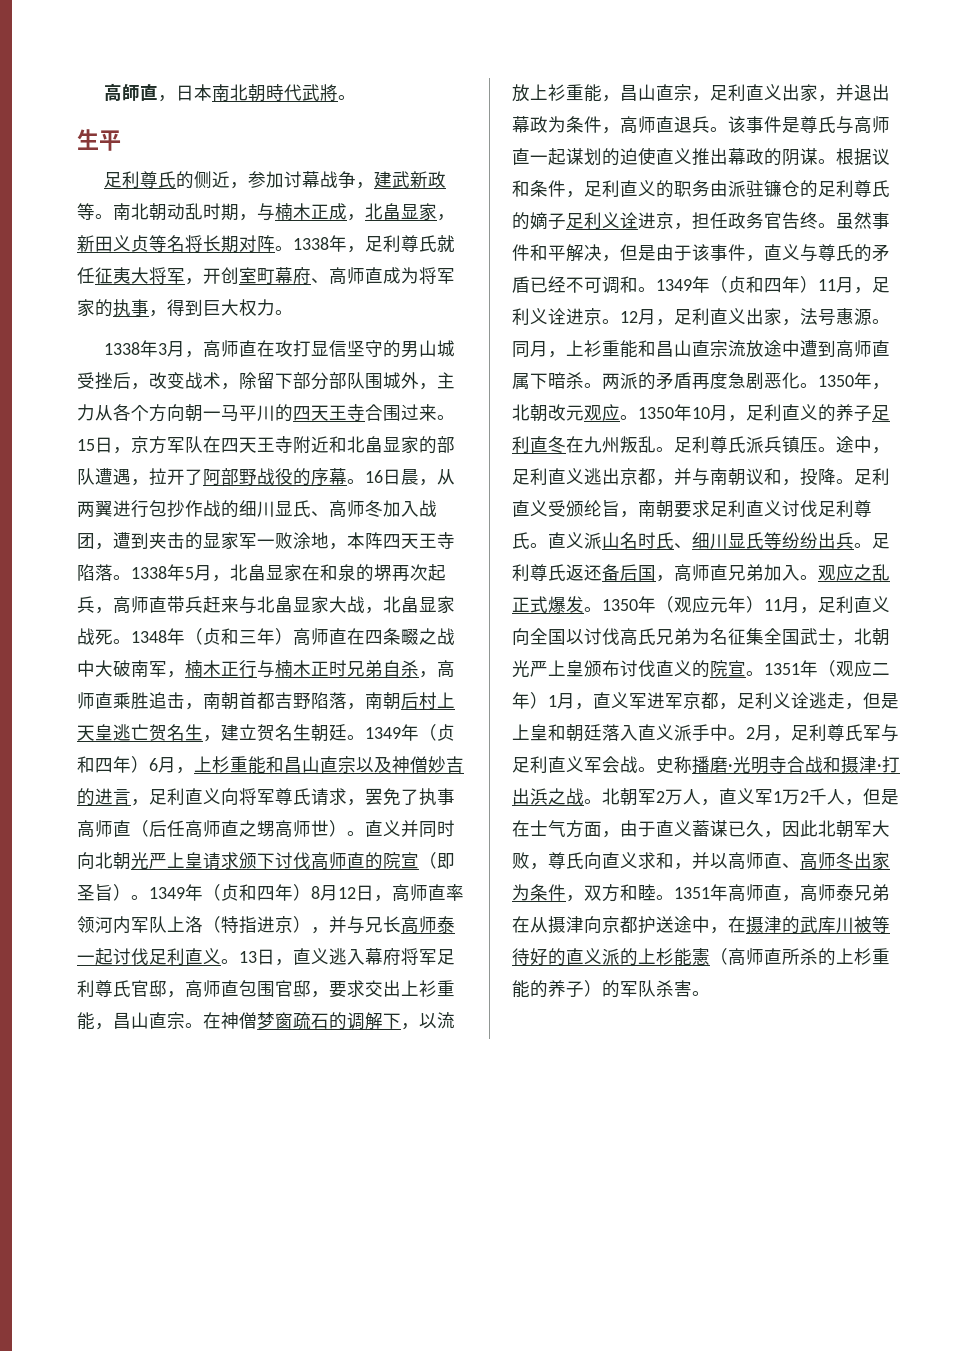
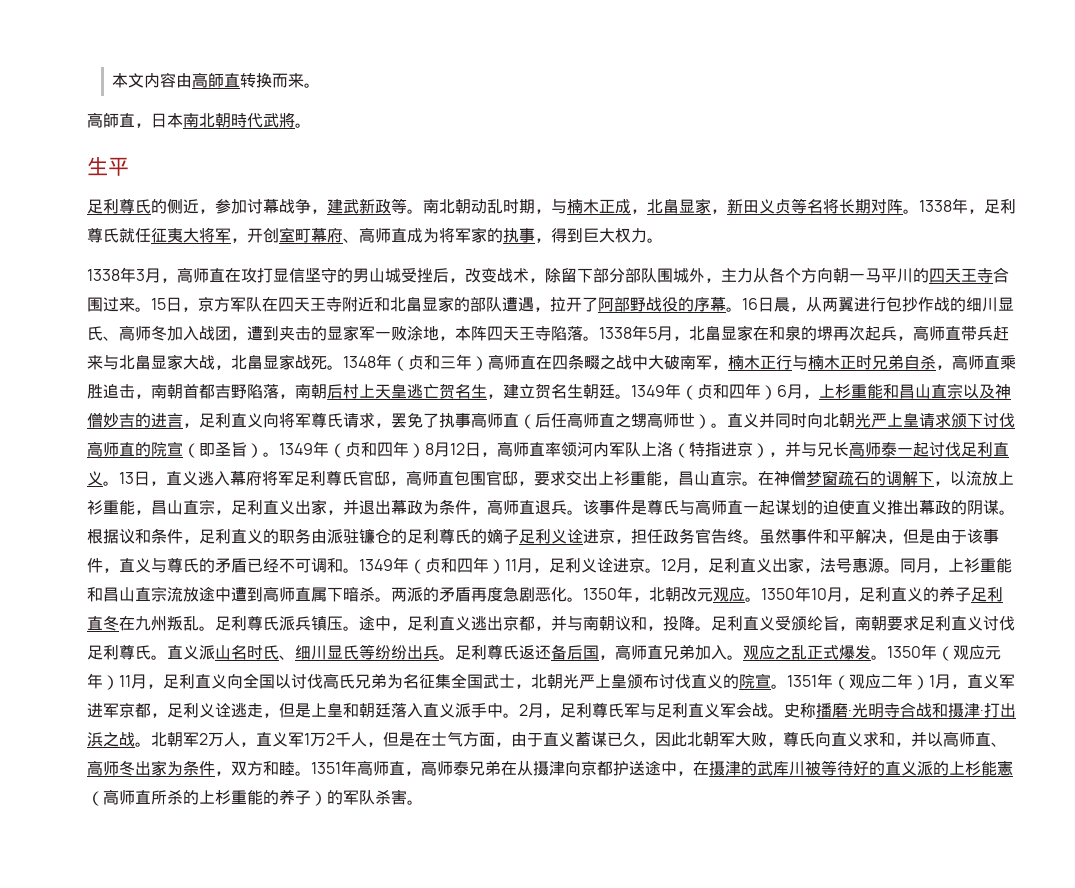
+ 本文内容由高師直转换而来。

